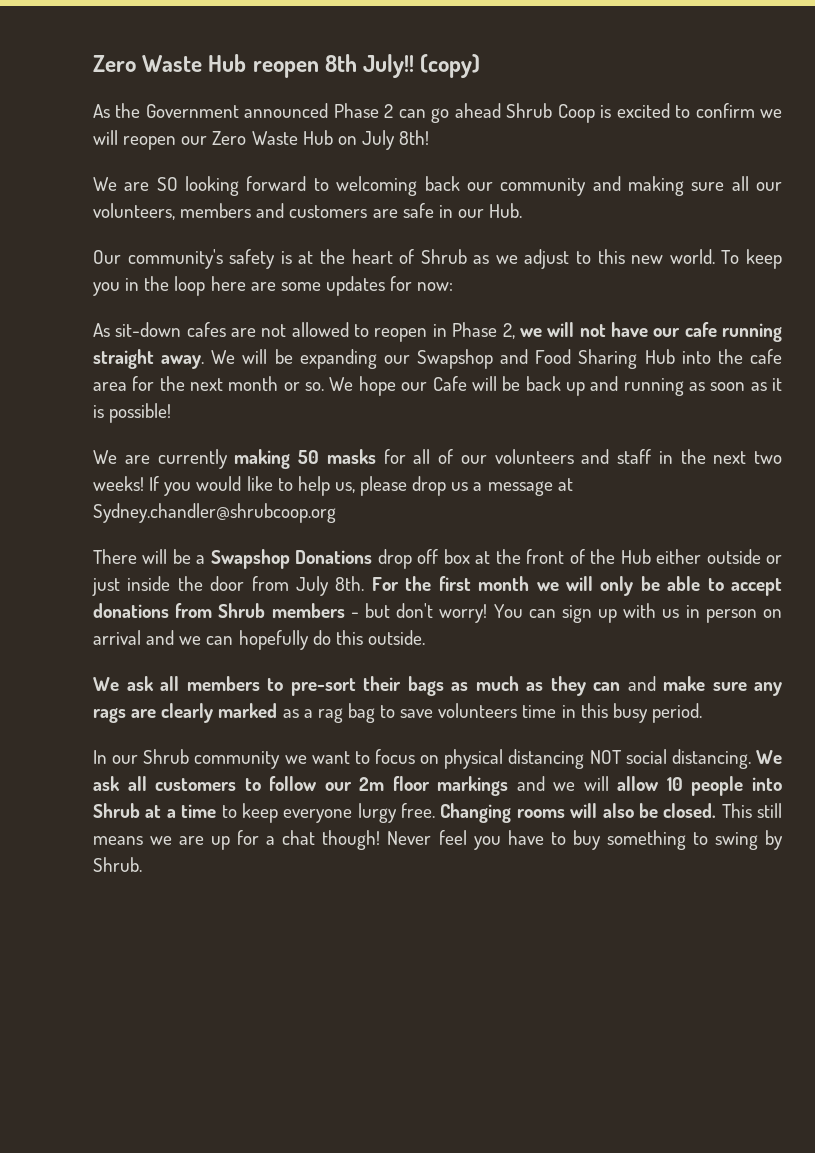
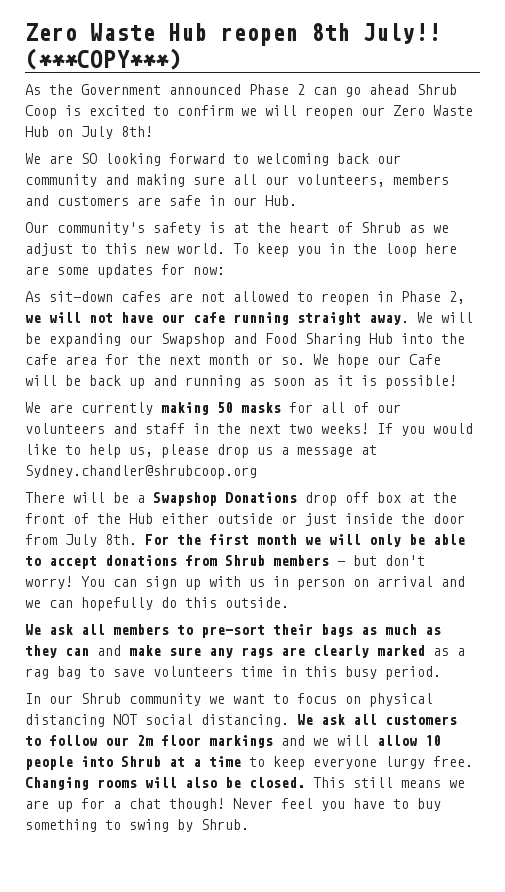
- (copy)
+ (***COPY***)

